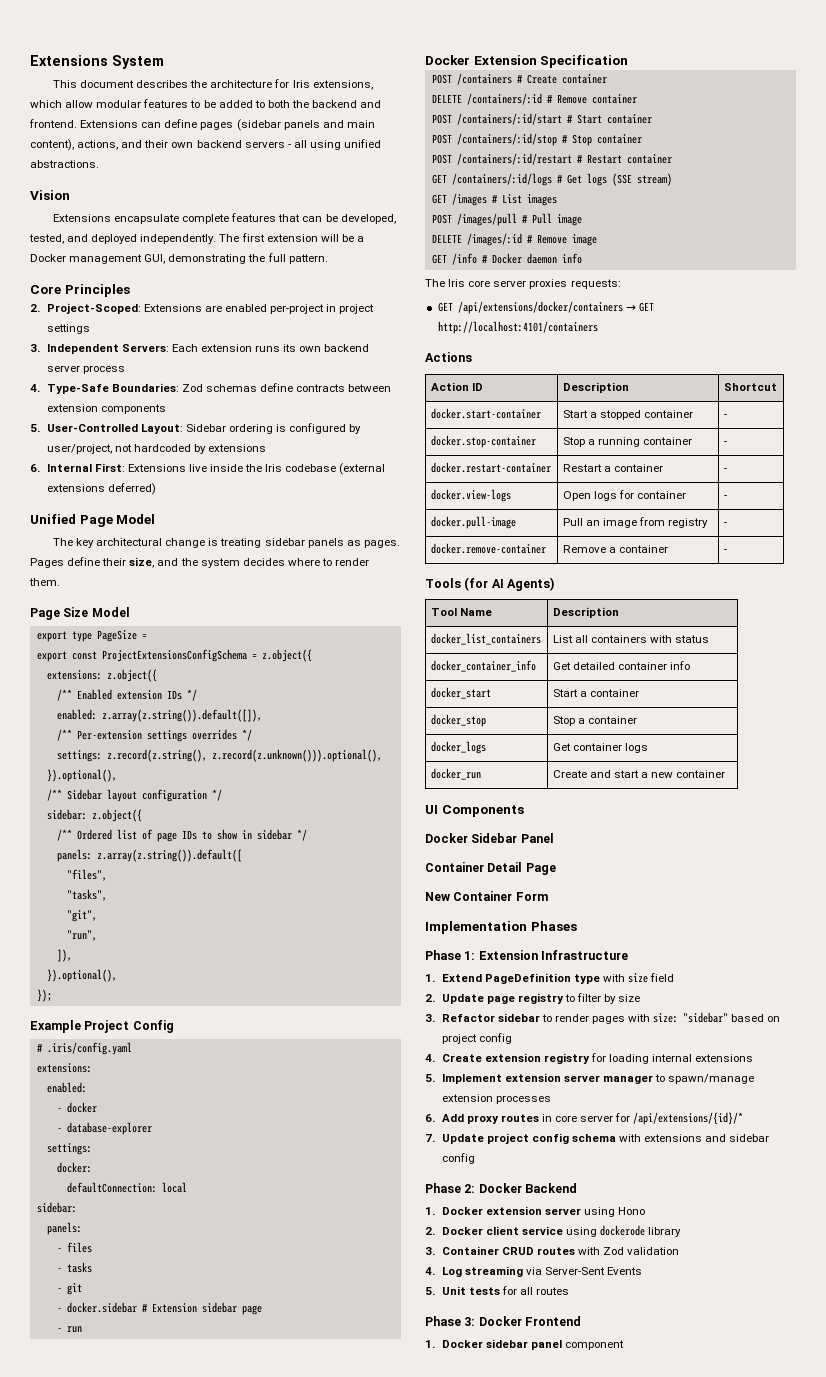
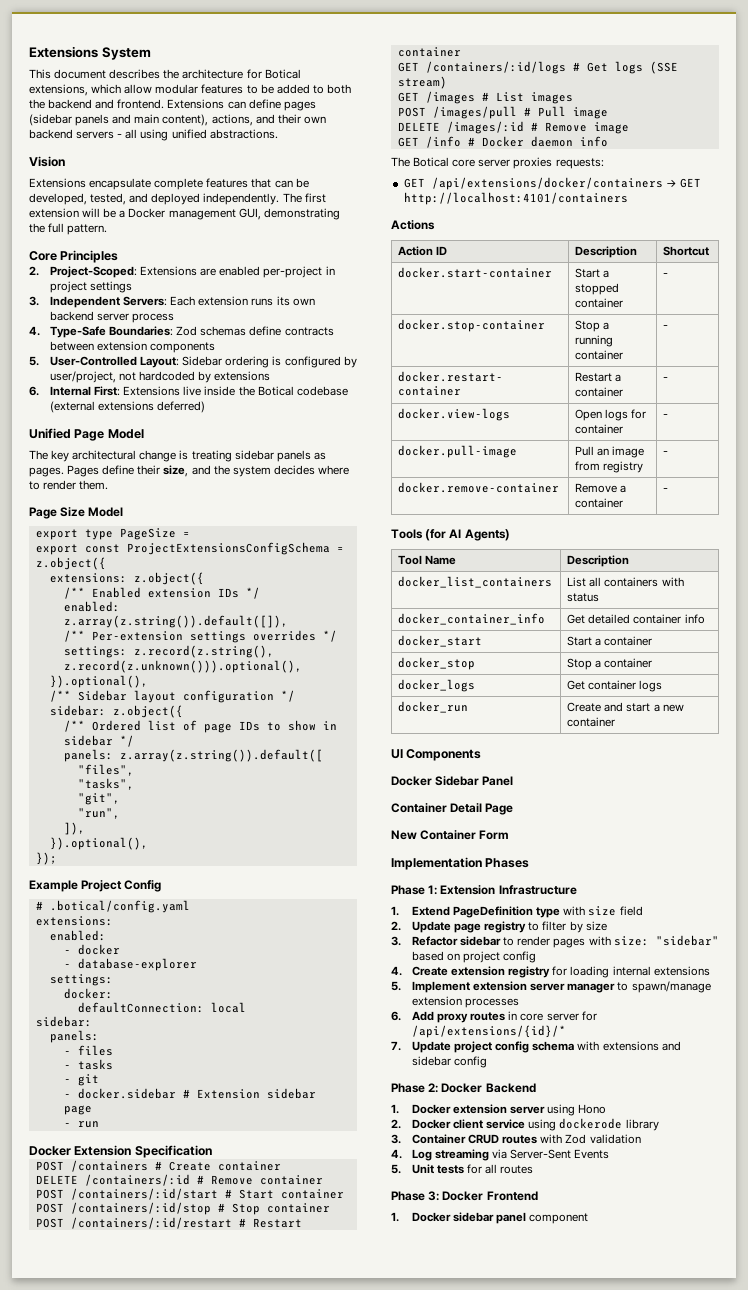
- This document describes the architecture for Iris extensions, which allow modular features to be added to both the backend and frontend.
+ This document describes the architecture for Botical extensions, which allow modular features to be added to both the backend and frontend.
- 6. Internal First: Extensions live inside the Iris codebase (external extensions deferred)
+ 6. Internal First: Extensions live inside the Botical codebase (external extensions deferred)
- # .iris/config.yaml
+ # .botical/config.yaml
- The Iris core server proxies requests:
+ The Botical core server proxies requests:

